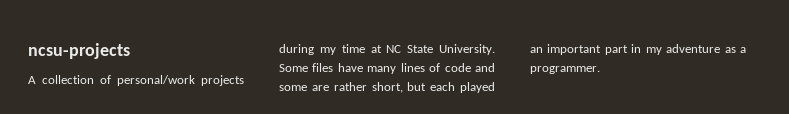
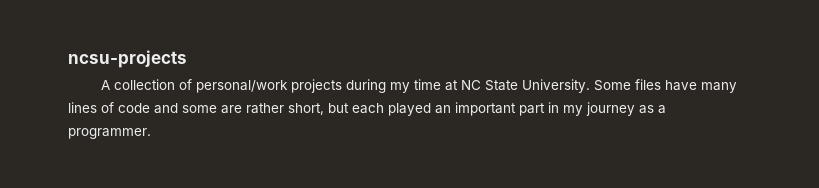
- Some files have many lines of code and some are rather short, but each played an important part in my adventure as a programmer.
+ Some files have many lines of code and some are rather short, but each played an important part in my journey as a programmer.

